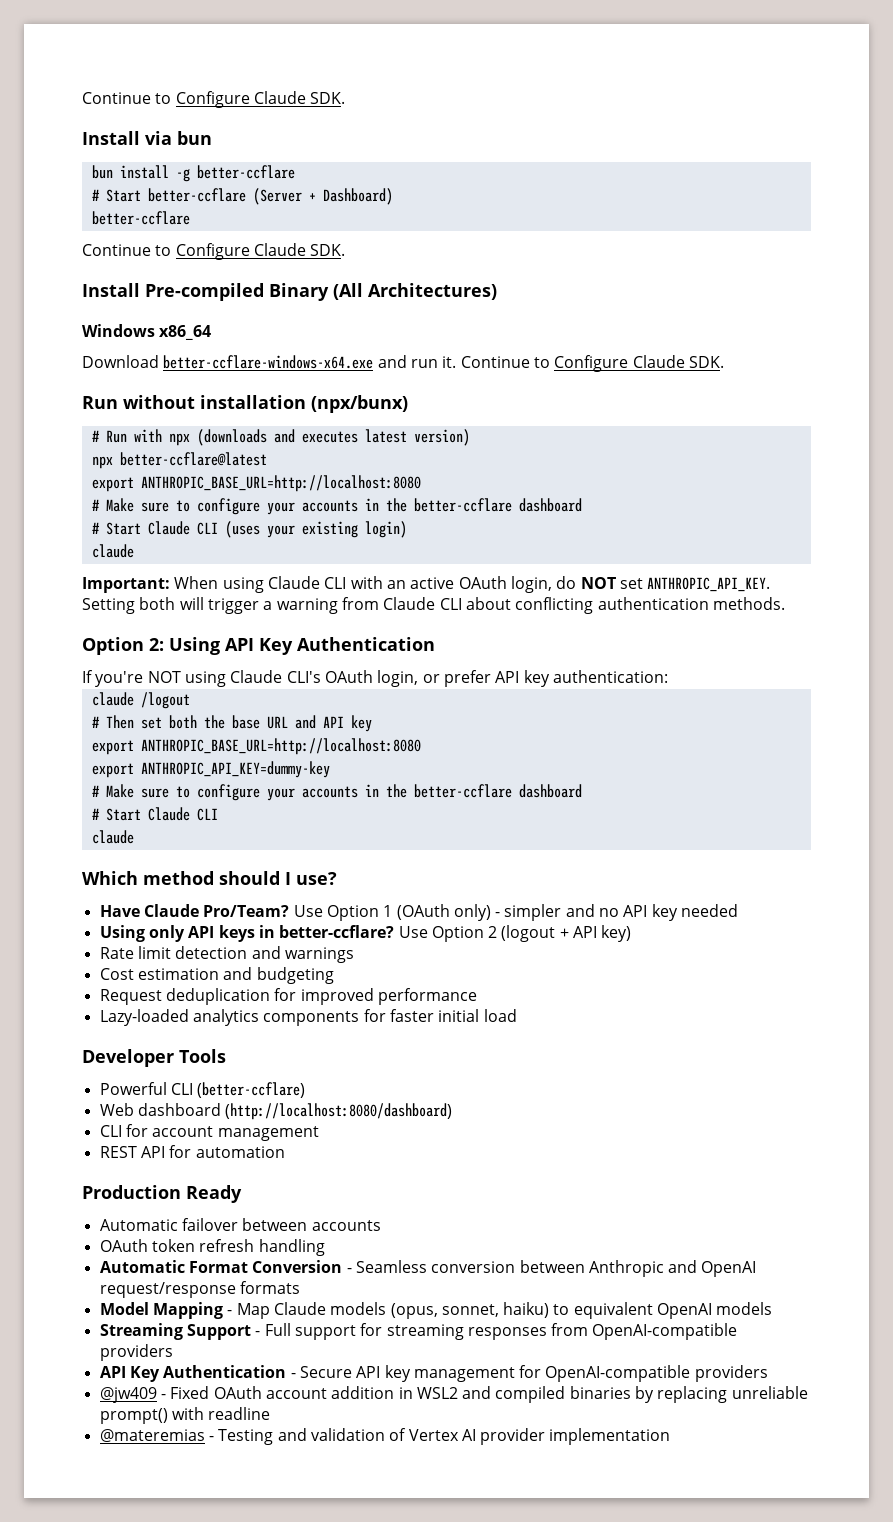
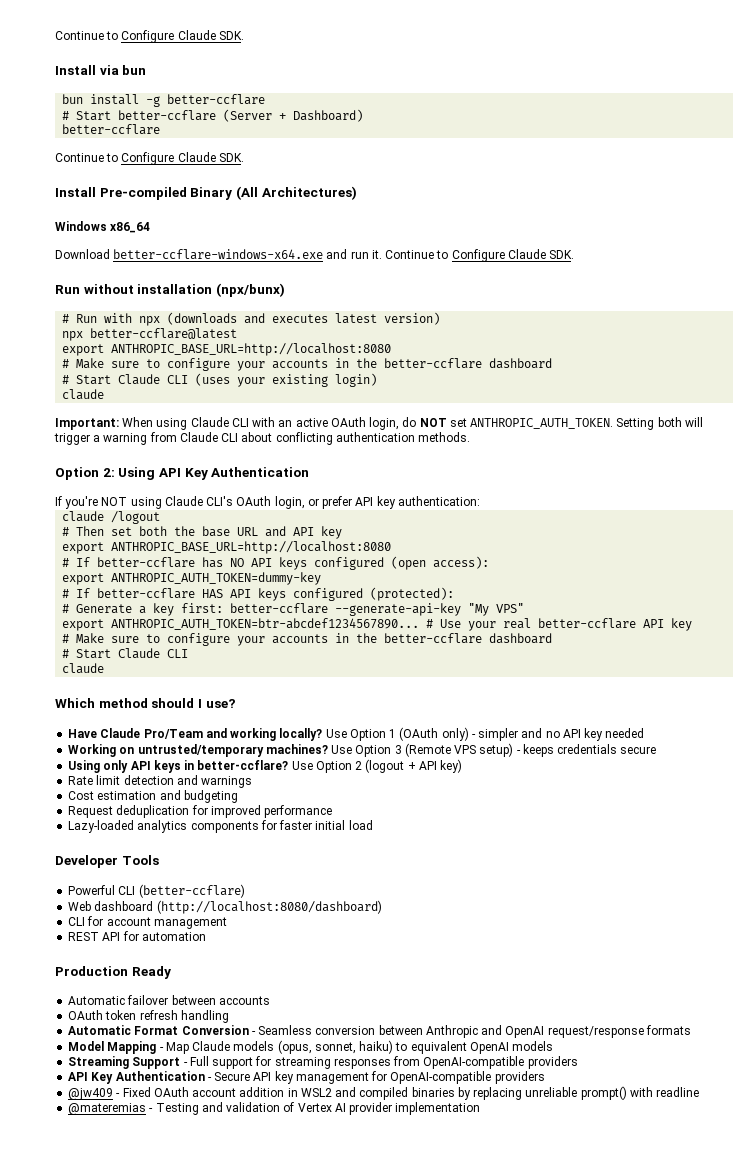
- Important: When using Claude CLI with an active OAuth login, do NOT set ANTHROPIC_API_KEY.
+ Important: When using Claude CLI with an active OAuth login, do NOT set ANTHROPIC_AUTH_TOKEN.
- export ANTHROPIC_API_KEY=dummy-key
+ # If better-ccflare has NO API keys configured (open access):
+ export ANTHROPIC_AUTH_TOKEN=dummy-key
+ # If better-ccflare HAS API keys configured (protected):
+ # Generate a key first: better-ccflare --generate-api-key "My VPS"
+ export ANTHROPIC_AUTH_TOKEN=btr-abcdef1234567890... # Use your real better-ccflare API key
- Have Claude Pro/Team?
+ Have Claude Pro/Team and working locally?
+ Working on untrusted/temporary machines? Use Option 3 (Remote VPS setup) - keeps credentials secure

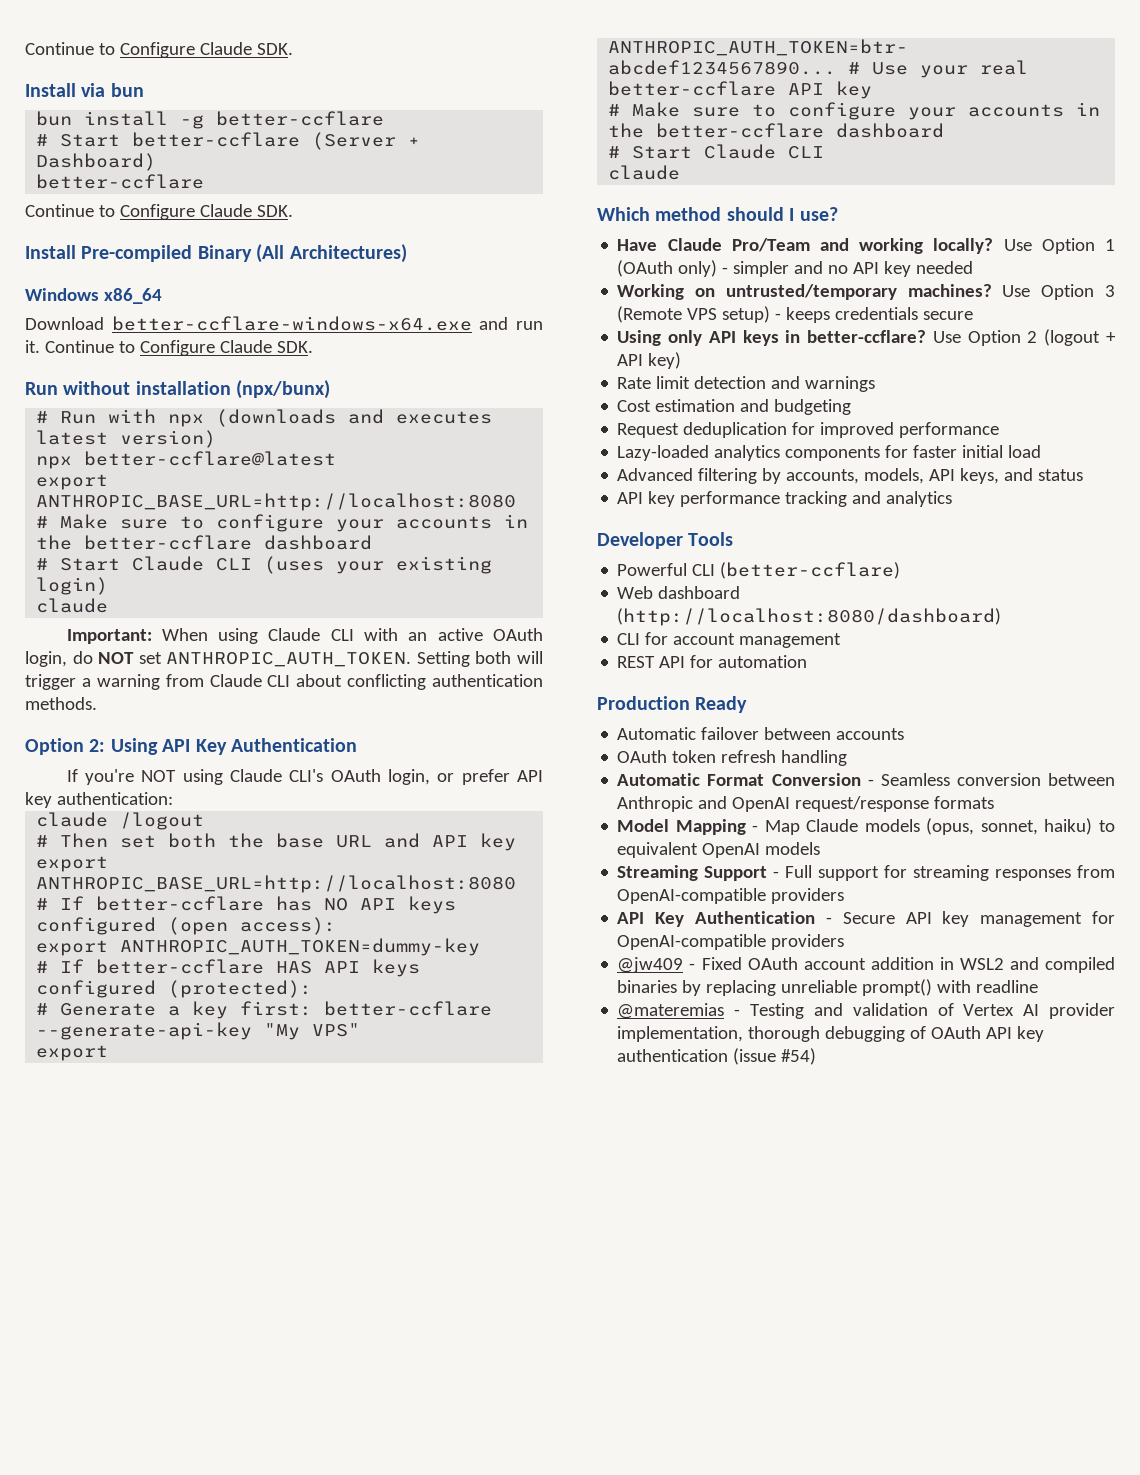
+ Advanced filtering by accounts, models, API keys, and status
+ API key performance tracking and analytics
- @materemias - Testing and validation of Vertex AI provider implementation
+ @materemias - Testing and validation of Vertex AI provider implementation, thorough debugging of OAuth API key authentication (issue #54)

